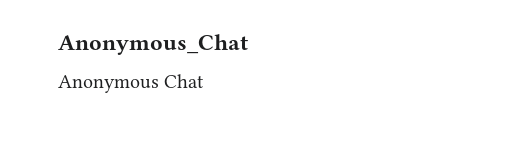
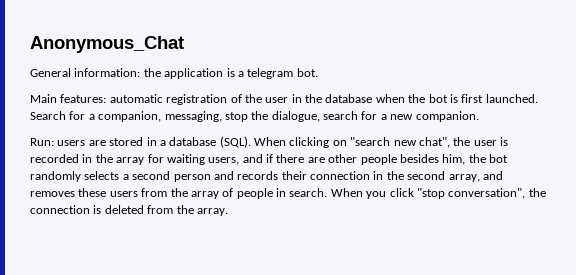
- Anonymous Chat
+ General information: the application is a telegram bot.
+ Main features: automatic registration of the user in the database when the bot is first launched. Search for a companion, messaging, stop the dialogue, search for a new companion.
+ Run: users are stored in a database (SQL). When clicking on "search new chat", the user is recorded in the array for waiting users, and if there are other people besides him, the bot randomly selects a second person and records their connection in the second array, and removes these users from the array of people in search. When you click "stop conversation", the connection is deleted from the array.

